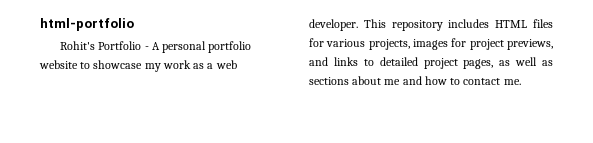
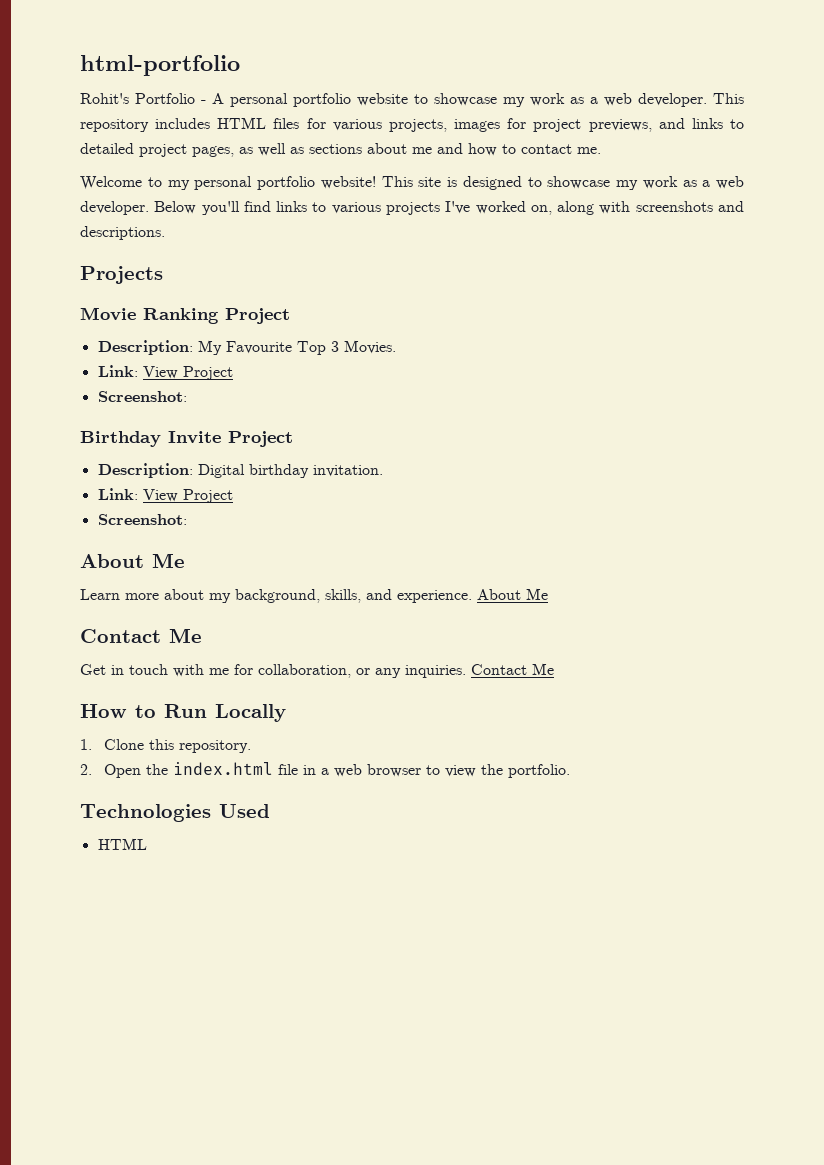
+ Welcome to my personal portfolio website! This site is designed to showcase my work as a web developer. Below you'll find links to various projects I've worked on, along with screenshots and descriptions.
+ Projects
+ Movie Ranking Project
+ Description: My Favourite Top 3 Movies.
+ Link: View Project
+ Screenshot:
+ Birthday Invite Project
+ Description: Digital birthday invitation.
+ Link: View Project
+ Screenshot:
+ About Me
+ Learn more about my background, skills, and experience. About Me
+ Contact Me
+ Get in touch with me for collaboration, or any inquiries. Contact Me
+ How to Run Locally
+ 1. Clone this repository.
+ 2. Open the index.html file in a web browser to view the portfolio.
+ Technologies Used
+ HTML

